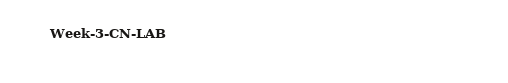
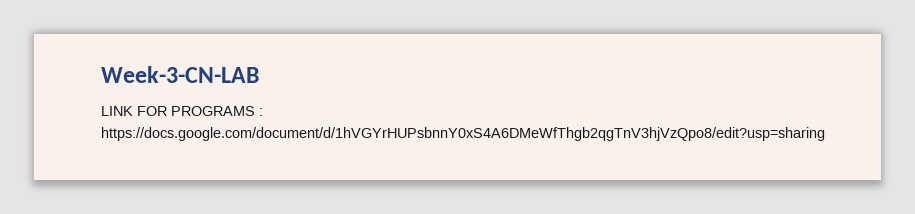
+ LINK FOR PROGRAMS : https://docs.google.com/document/d/1hVGYrHUPsbnnY0xS4A6DMeWfThgb2qgTnV3hjVzQpo8/edit?usp=sharing

